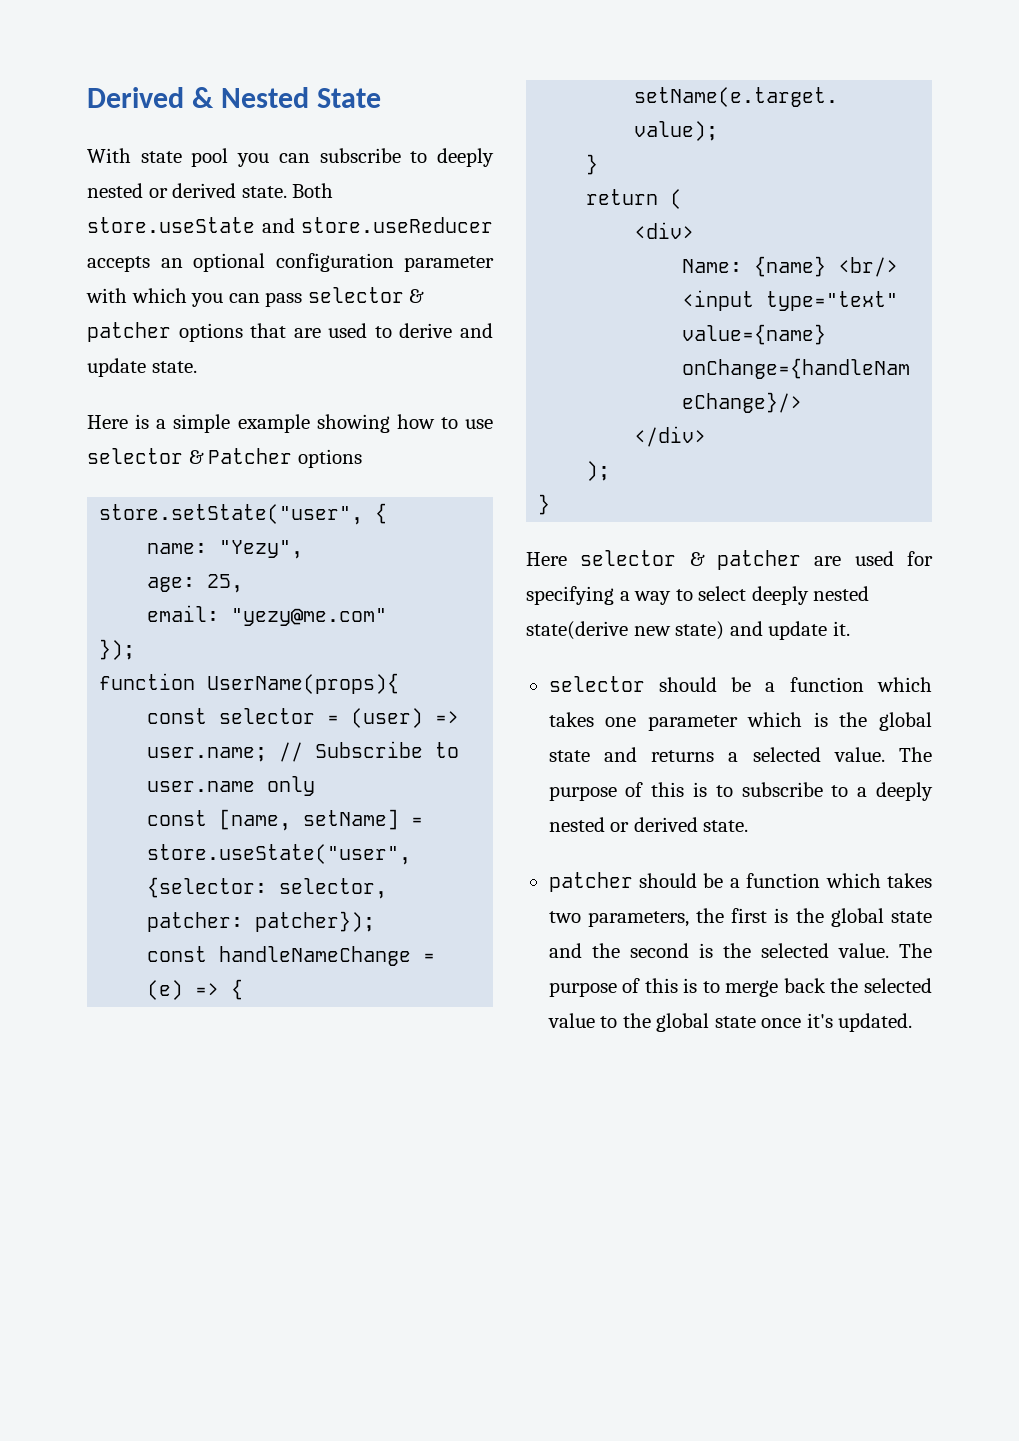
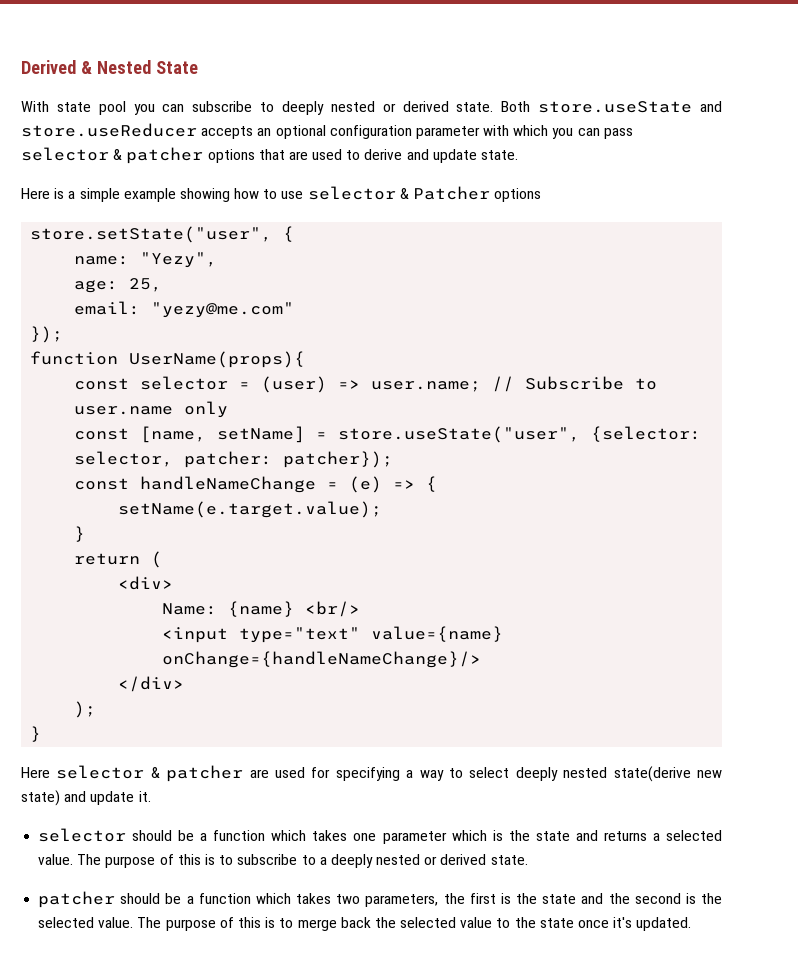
- selector should be a function which takes one parameter which is the global state and returns a selected value.
+ selector should be a function which takes one parameter which is the state and returns a selected value.
- patcher should be a function which takes two parameters, the first is the global state and the second is the selected value.
+ patcher should be a function which takes two parameters, the first is the state and the second is the selected value.
- The purpose of this is to merge back the selected value to the global state once it's updated.
+ The purpose of this is to merge back the selected value to the state once it's updated.

